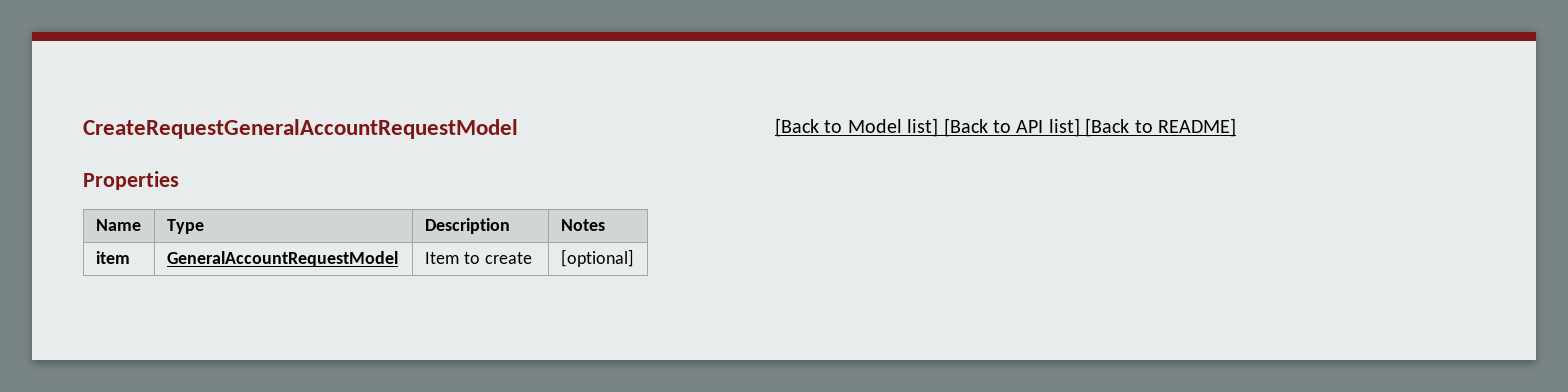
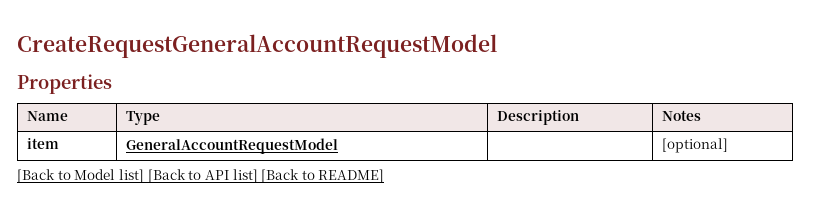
- item | GeneralAccountRequestModel | Item to create | [optional]
+ item | GeneralAccountRequestModel | | [optional]

